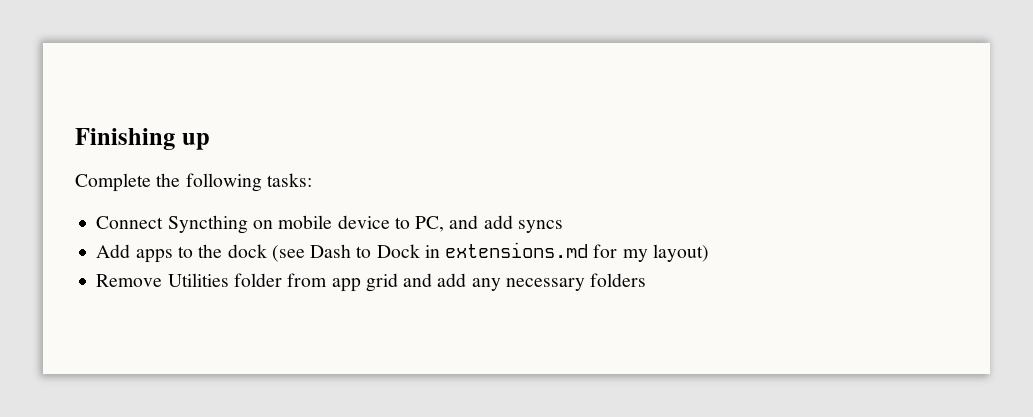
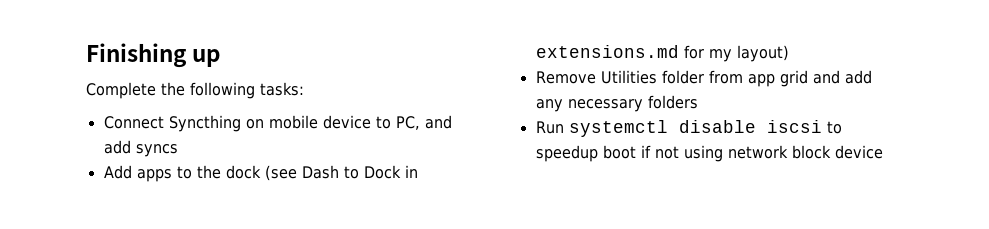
+ Run systemctl disable iscsi to speedup boot if not using network block device

